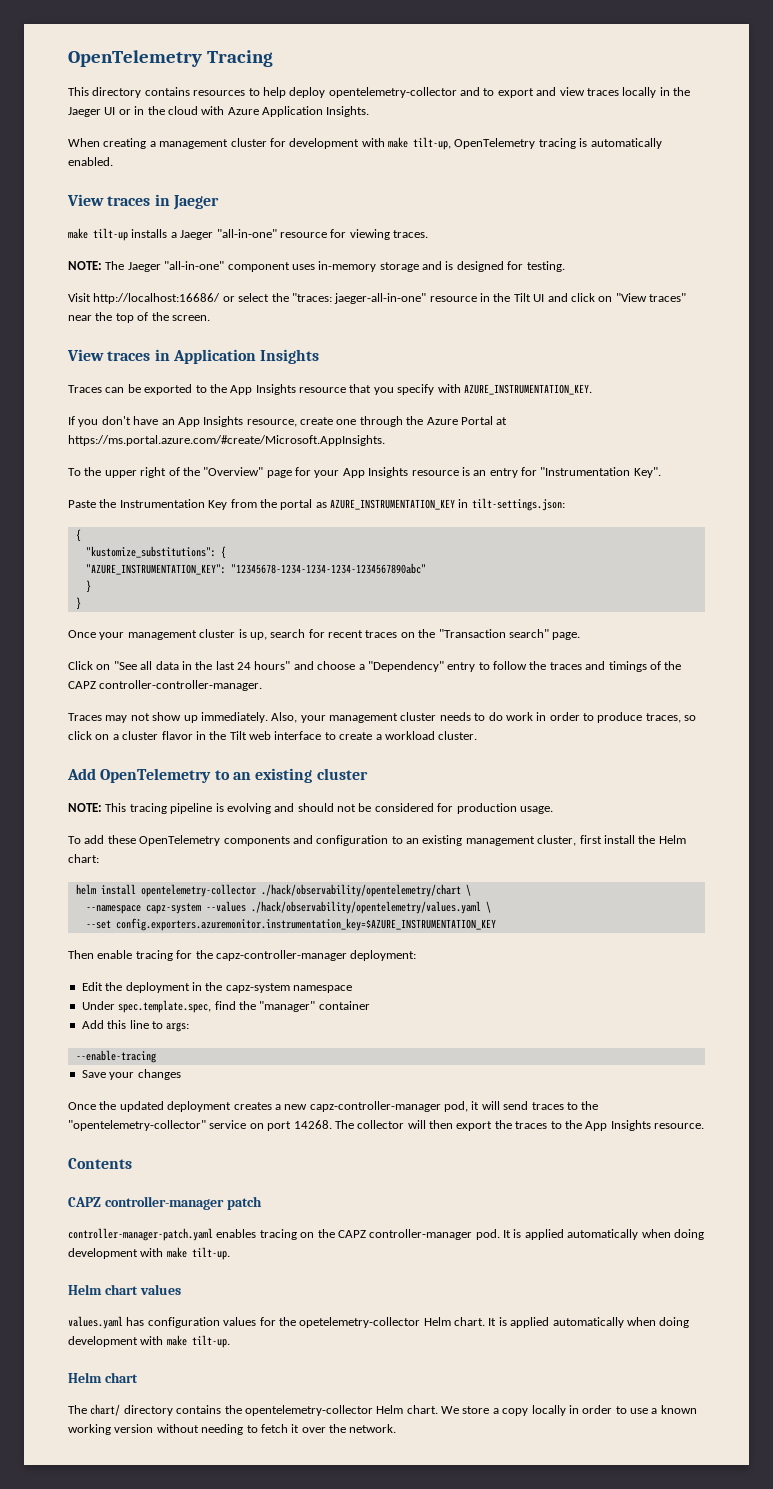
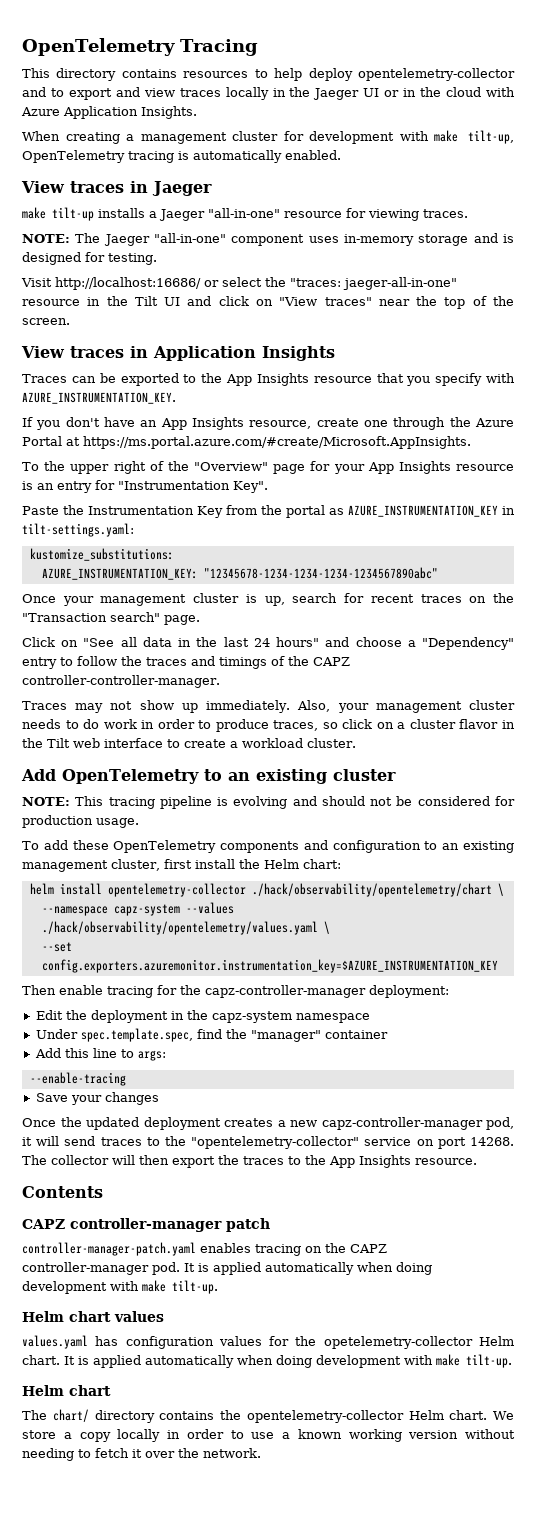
- Paste the Instrumentation Key from the portal as AZURE_INSTRUMENTATION_KEY in tilt-settings.json:
- {
- "kustomize_substitutions": {
- "AZURE_INSTRUMENTATION_KEY": "12345678-1234-1234-1234-1234567890abc"
- }
- }
+ Paste the Instrumentation Key from the portal as AZURE_INSTRUMENTATION_KEY in tilt-settings.yaml:
+ kustomize_substitutions:
+ AZURE_INSTRUMENTATION_KEY: "12345678-1234-1234-1234-1234567890abc"

